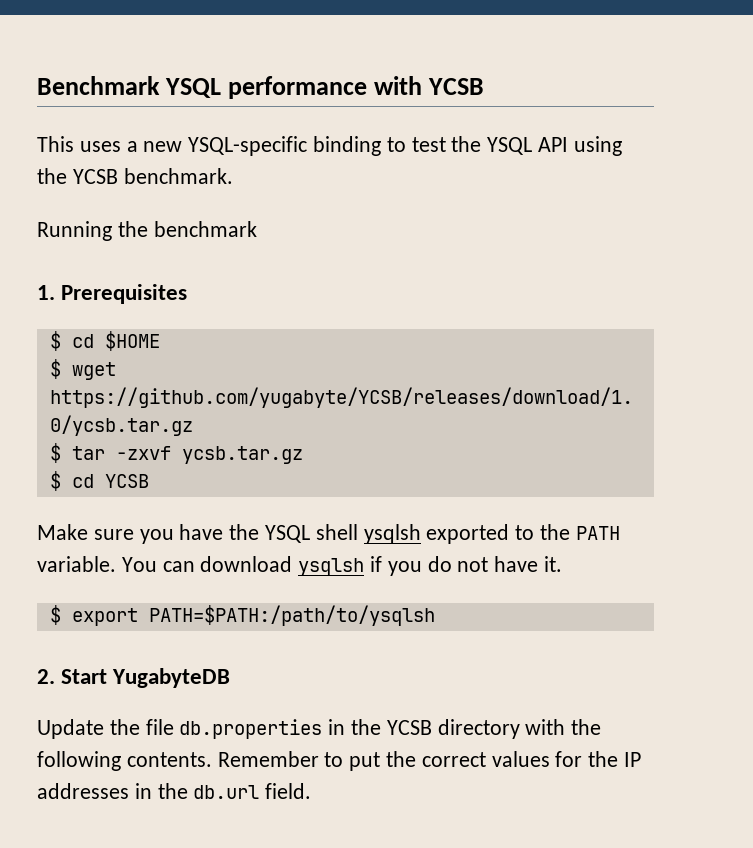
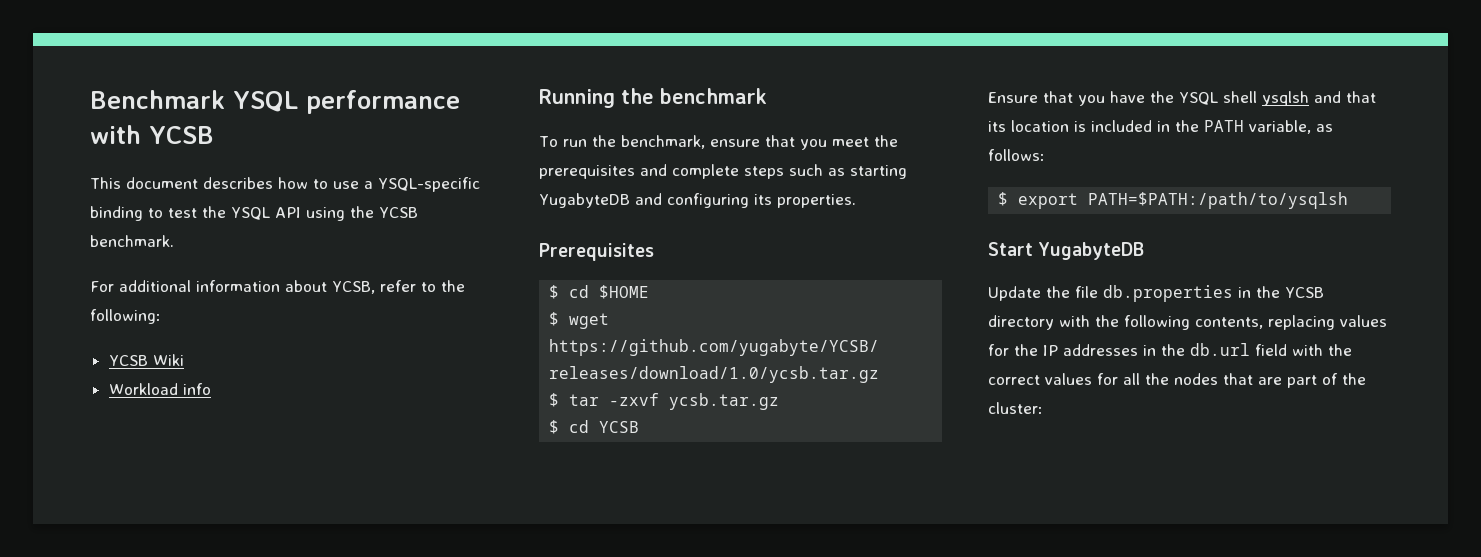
- This uses a new YSQL-specific binding to test the YSQL API using the YCSB benchmark.
+ This document describes how to use a YSQL-specific binding to test the YSQL API using the YCSB benchmark.
+ For additional information about YCSB, refer to the following:
+ YCSB Wiki
+ Workload info
  Running the benchmark
- 1. Prerequisites
+ To run the benchmark, ensure that you meet the prerequisites and complete steps such as starting YugabyteDB and configuring its properties.
+ Prerequisites
- Make sure you have the YSQL shell ysqlsh exported to the PATH variable. You can download ysqlsh if you do not have it.
+ Ensure that you have the YSQL shell ysqlsh and that its location is included in the PATH variable, as follows:
- 2. Start YugabyteDB
+ Start YugabyteDB
- Update the file db.properties in the YCSB directory with the following contents. Remember to put the correct values for the IP addresses in the db.url field.
+ Update the file db.properties in the YCSB directory with the following contents, replacing values for the IP addresses in the db.url field with the correct values for all the nodes that are part of the cluster:

